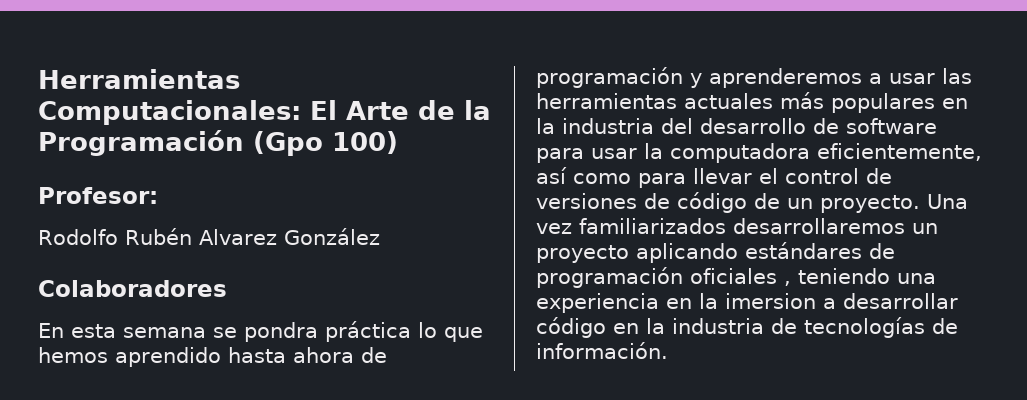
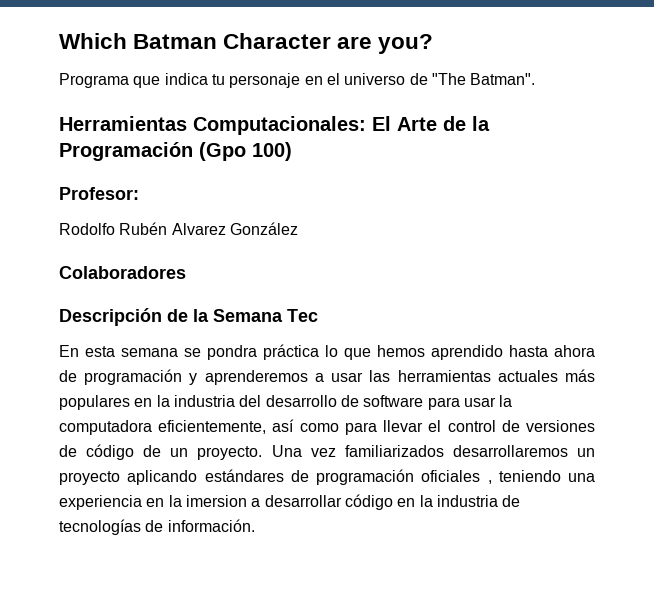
+ Which Batman Character are you?
+ Programa que indica tu personaje en el universo de "The Batman".
+ Descripción de la Semana Tec

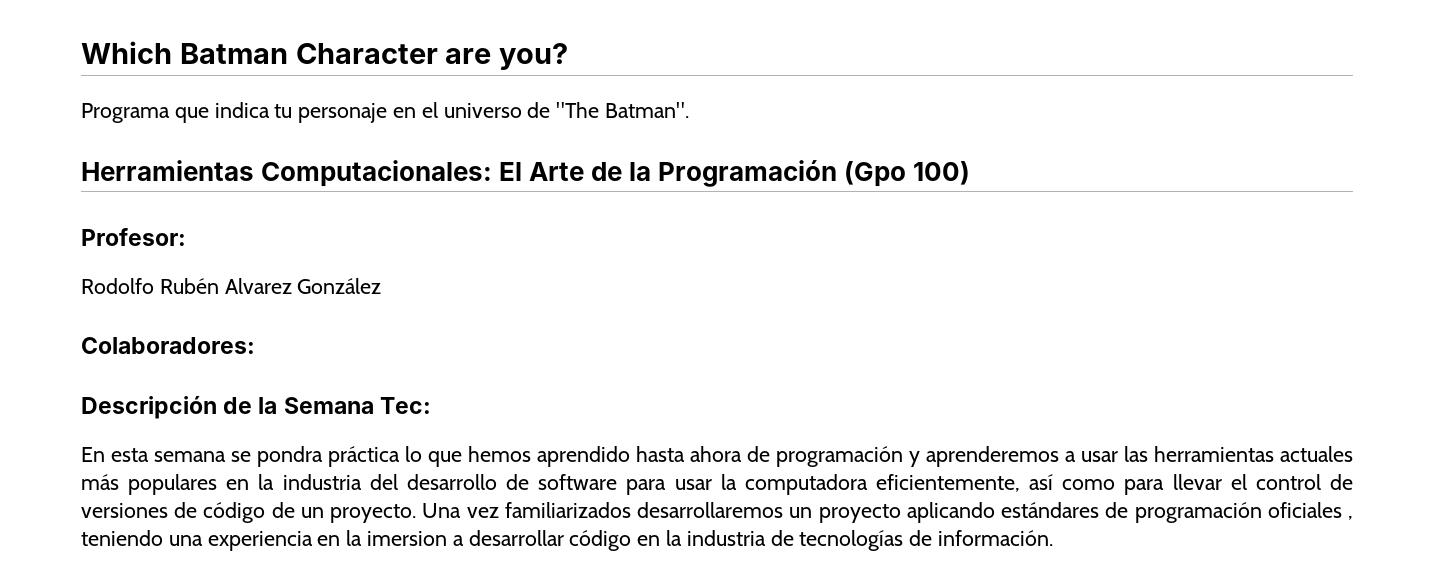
- Colaboradores
+ Colaboradores:
- Descripción de la Semana Tec
+ Descripción de la Semana Tec:

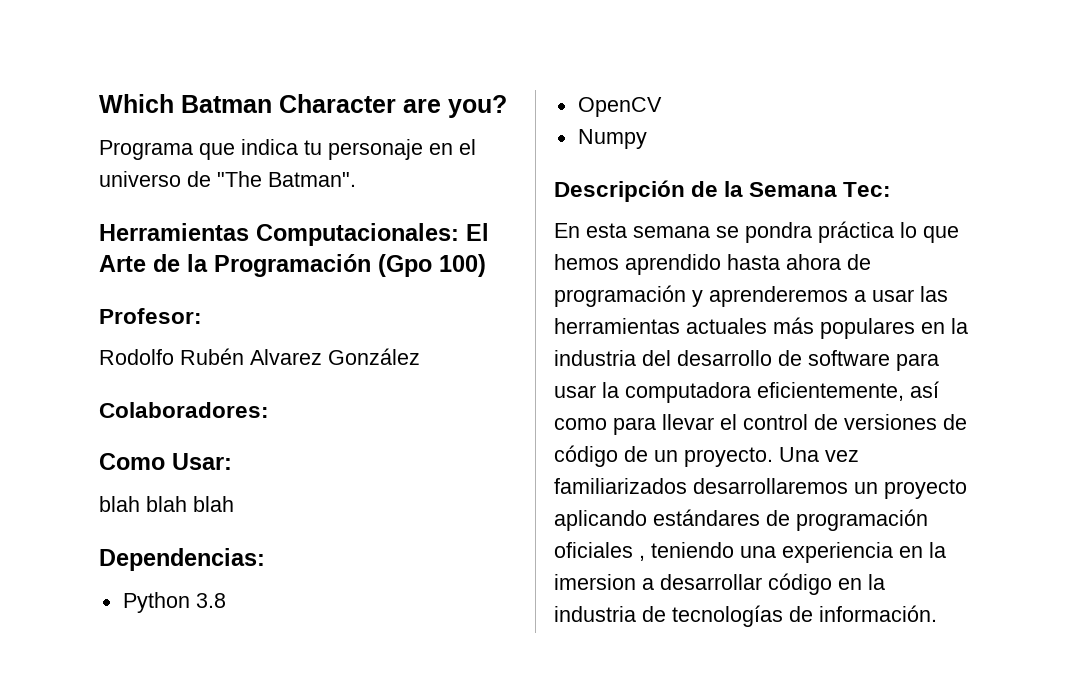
+ Como Usar:
+ blah blah blah
+ Dependencias:
+ Python 3.8
+ OpenCV
+ Numpy

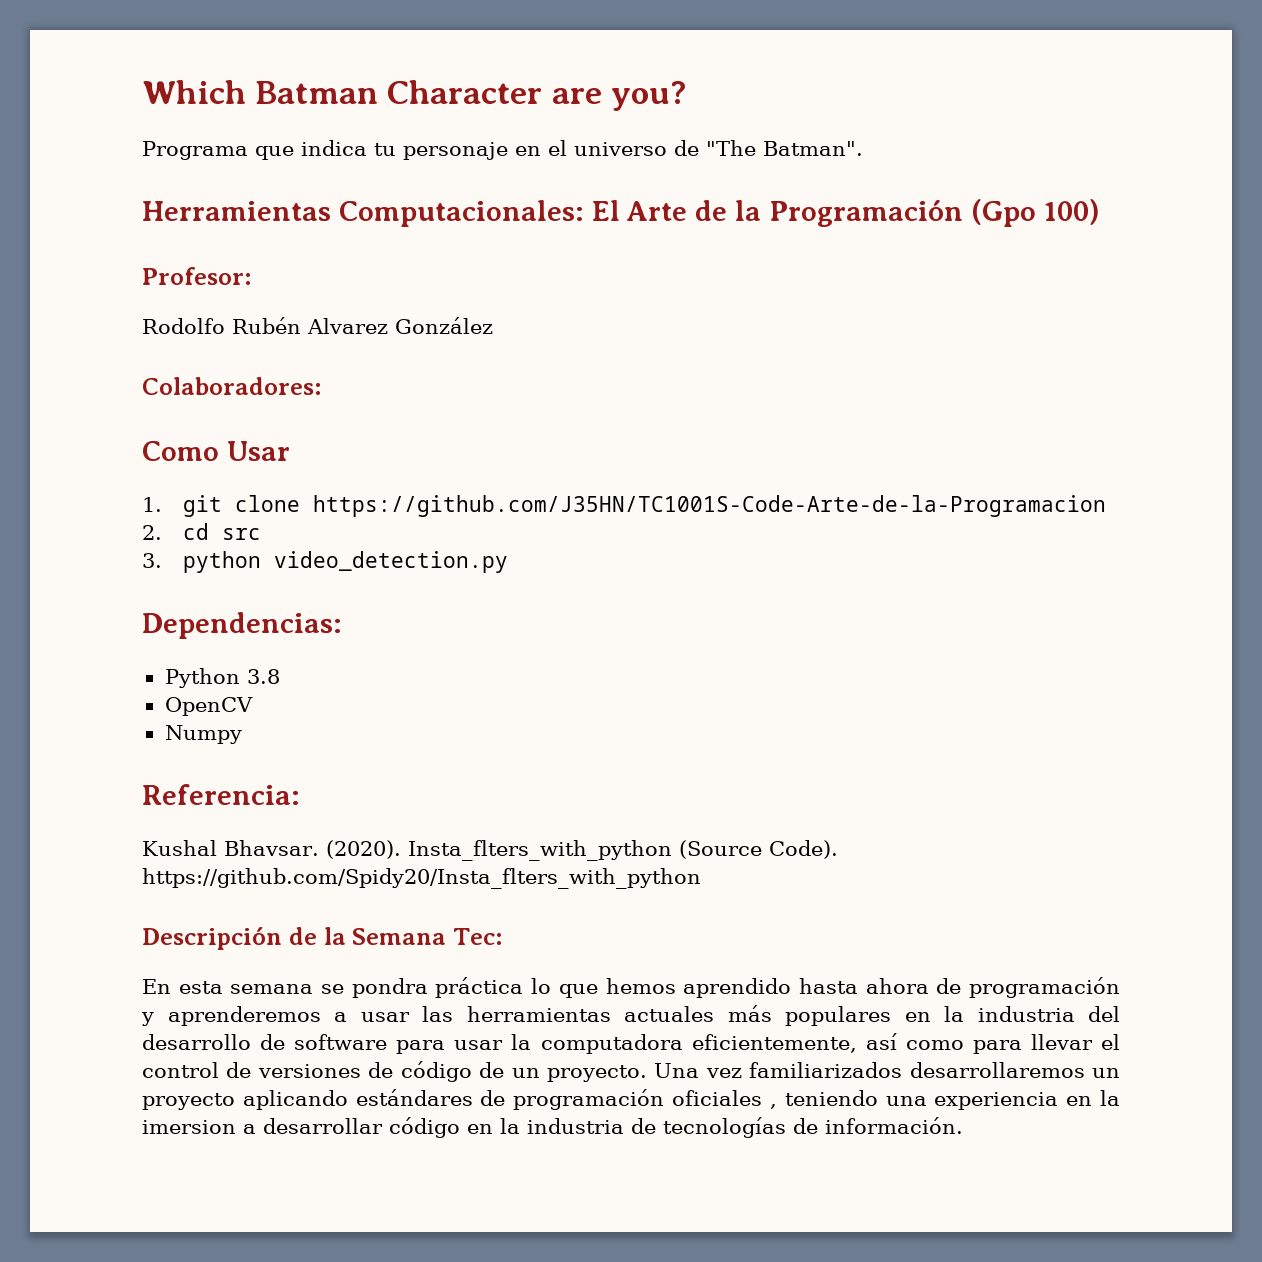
- Como Usar:
- blah blah blah
+ Como Usar
+ 1. git clone https://github.com/J35HN/TC1001S-Code-Arte-de-la-Programacion
+ 2. cd src
+ 3. python video_detection.py
+ Referencia:
+ Kushal Bhavsar. (2020). Insta_flters_with_python (Source Code). https://github.com/Spidy20/Insta_flters_with_python

